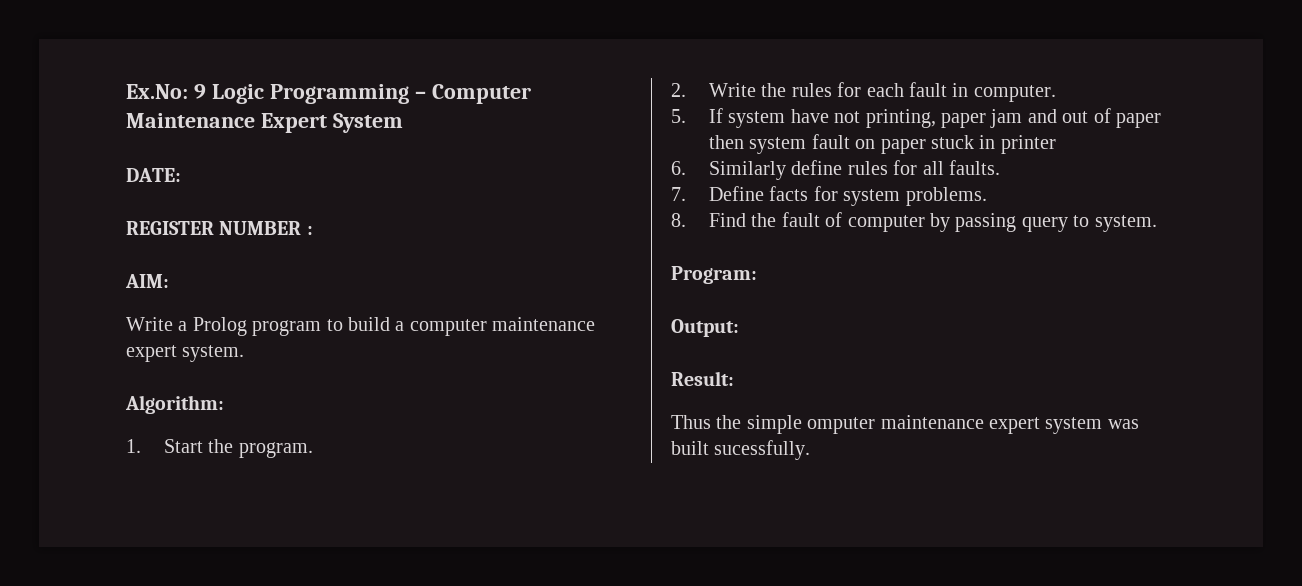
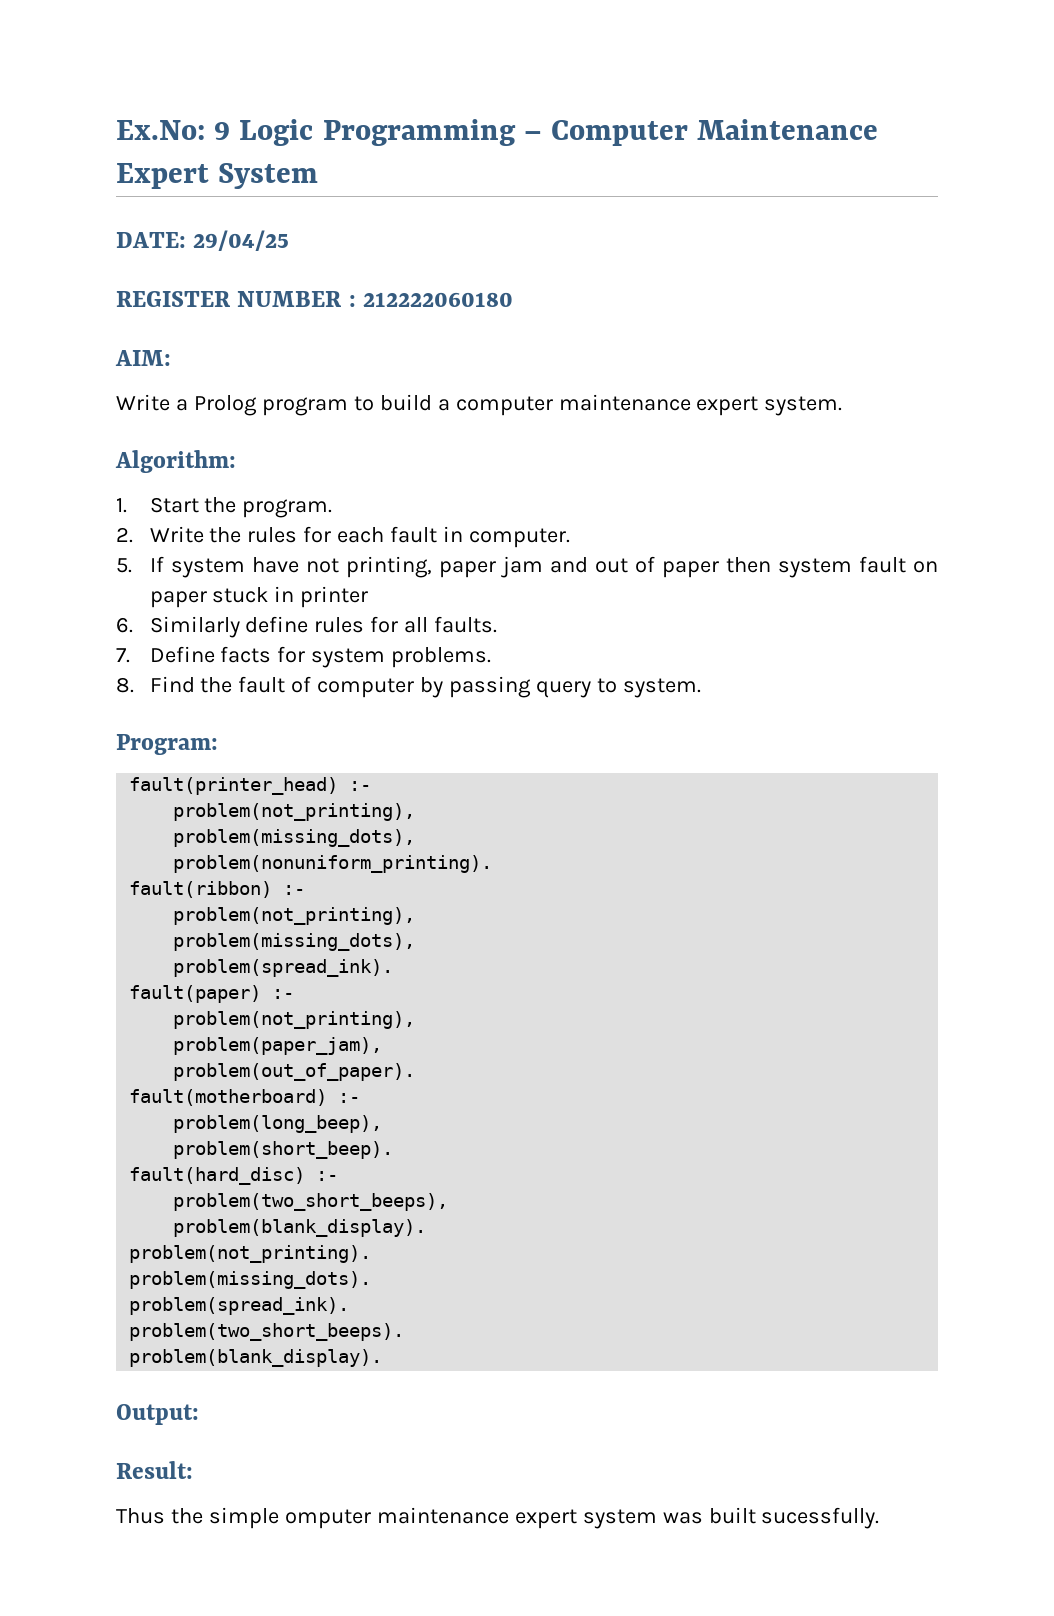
- DATE:
+ DATE: 29/04/25
- REGISTER NUMBER :
+ REGISTER NUMBER : 212222060180
+ fault(printer_head) :-
+ problem(not_printing),
+ problem(missing_dots),
+ problem(nonuniform_printing).
+ fault(ribbon) :-
+ problem(not_printing),
+ problem(missing_dots),
+ problem(spread_ink).
+ fault(paper) :-
+ problem(not_printing),
+ problem(paper_jam),
+ problem(out_of_paper).
+ fault(motherboard) :-
+ problem(long_beep),
+ problem(short_beep).
+ fault(hard_disc) :-
+ problem(two_short_beeps),
+ problem(blank_display).
+ problem(not_printing).
+ problem(missing_dots).
+ problem(spread_ink).
+ problem(two_short_beeps).
+ problem(blank_display).

